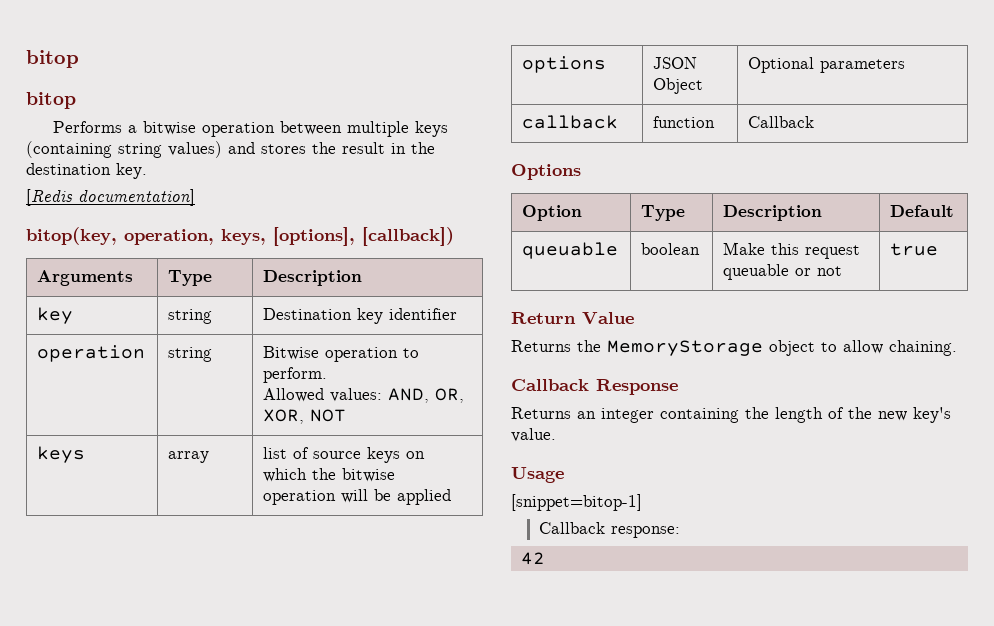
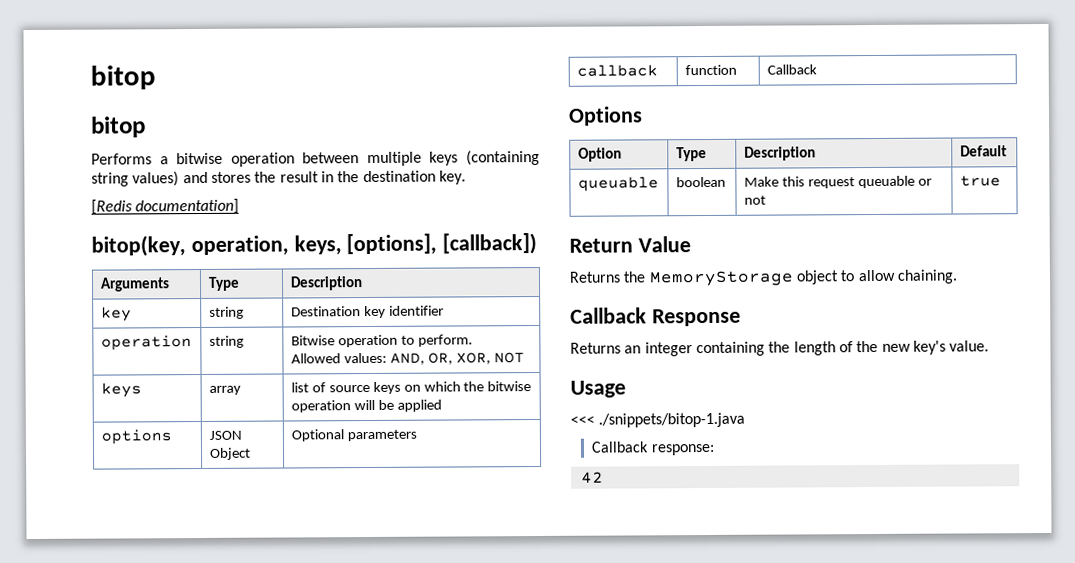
- [snippet=bitop-1]
+ <<< ./snippets/bitop-1.java

